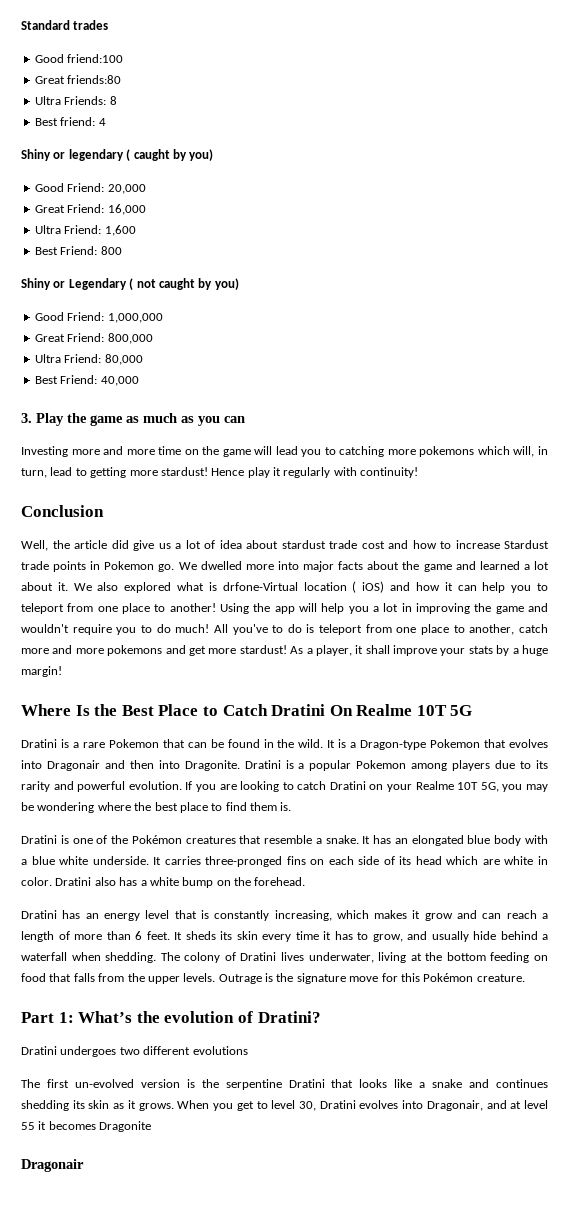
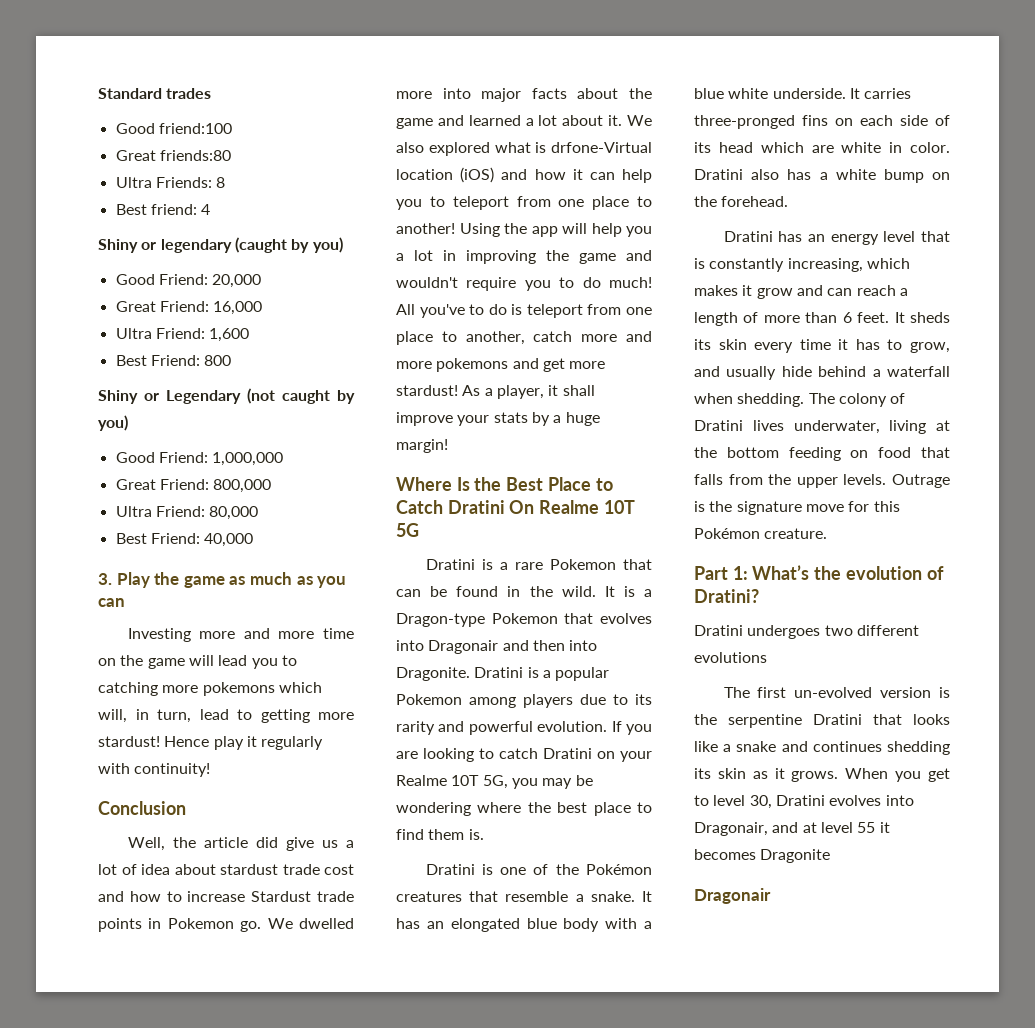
- Shiny or legendary ( caught by you)
+ Shiny or legendary (caught by you)
- Shiny or Legendary ( not caught by you)
+ Shiny or Legendary (not caught by you)
- We also explored what is drfone-Virtual location ( iOS) and how it can help you to teleport from one place to another!
+ We also explored what is drfone-Virtual location (iOS) and how it can help you to teleport from one place to another!

